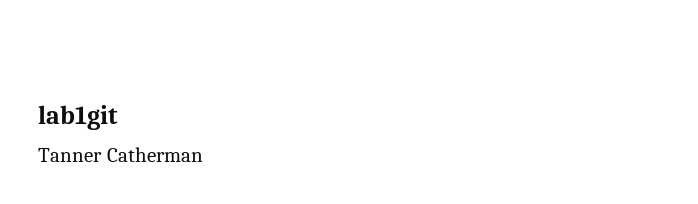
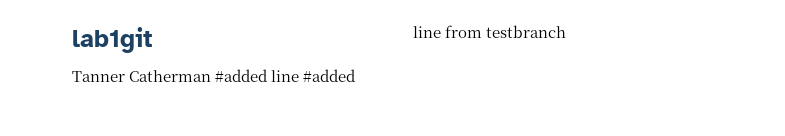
- Tanner Catherman
+ Tanner Catherman #added line #added line from testbranch

